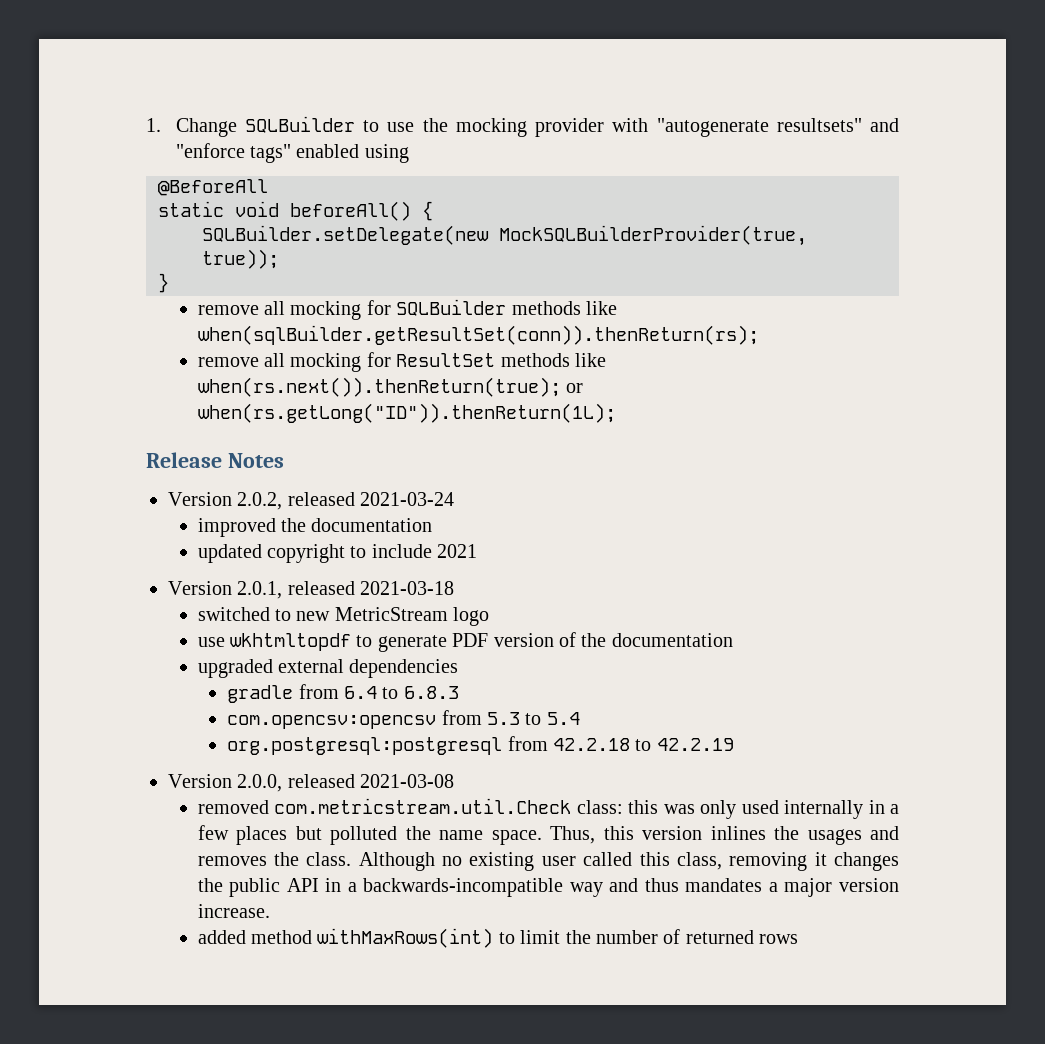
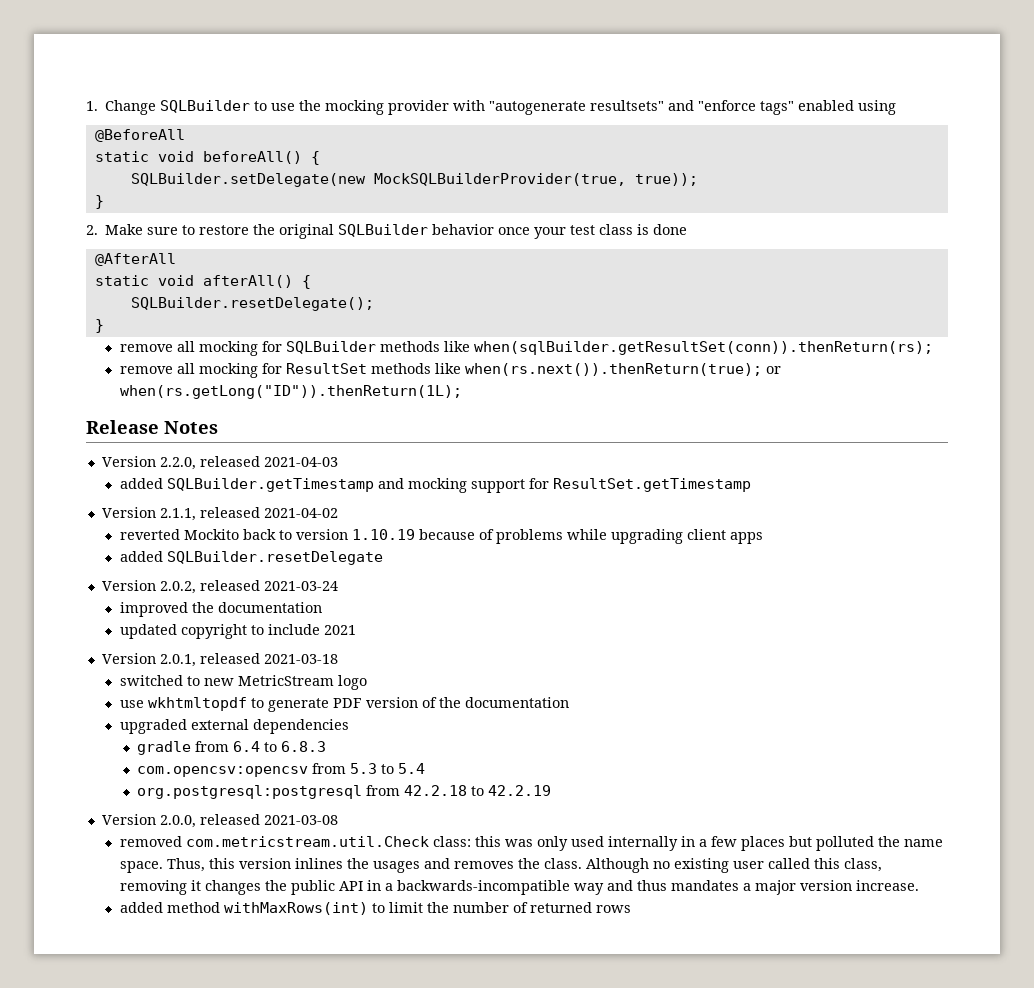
+ 2. Make sure to restore the original SQLBuilder behavior once your test class is done
+ @AfterAll
+ static void afterAll() {
+ SQLBuilder.resetDelegate();
+ }
+ Version 2.2.0, released 2021-04-03
+ added SQLBuilder.getTimestamp and mocking support for ResultSet.getTimestamp
+ Version 2.1.1, released 2021-04-02
+ reverted Mockito back to version 1.10.19 because of problems while upgrading client apps
+ added SQLBuilder.resetDelegate

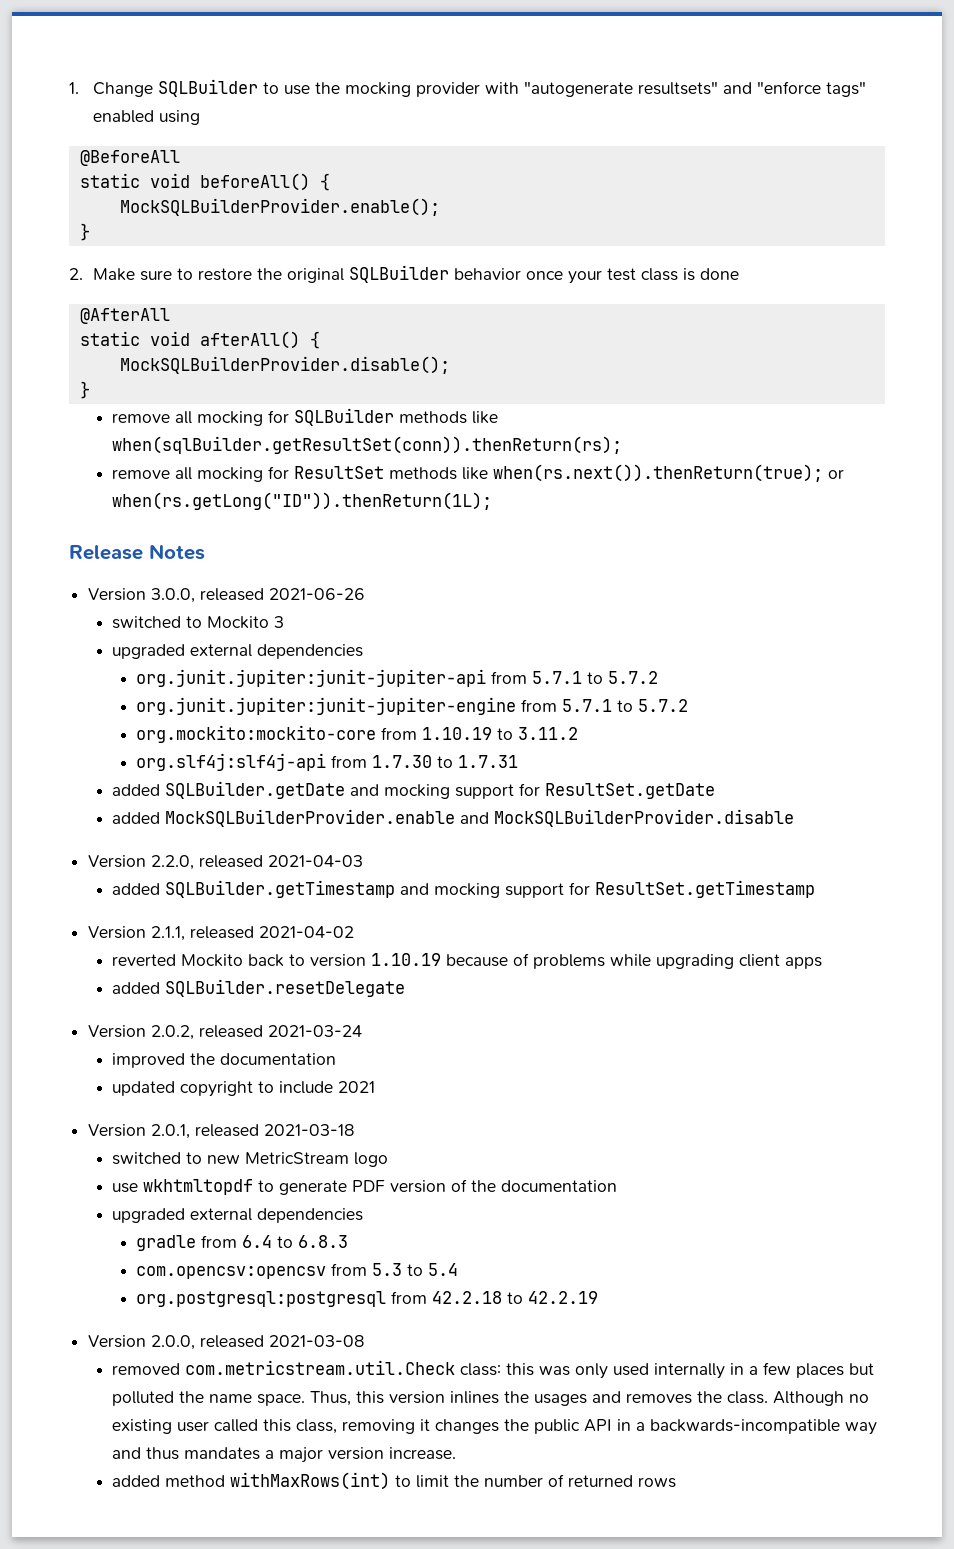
- SQLBuilder.setDelegate(new MockSQLBuilderProvider(true, true));
+ MockSQLBuilderProvider.enable();
- SQLBuilder.resetDelegate();
+ MockSQLBuilderProvider.disable();
+ Version 3.0.0, released 2021-06-26
+ switched to Mockito 3
+ upgraded external dependencies
+ org.junit.jupiter:junit-jupiter-api from 5.7.1 to 5.7.2
+ org.junit.jupiter:junit-jupiter-engine from 5.7.1 to 5.7.2
+ org.mockito:mockito-core from 1.10.19 to 3.11.2
+ org.slf4j:slf4j-api from 1.7.30 to 1.7.31
+ added SQLBuilder.getDate and mocking support for ResultSet.getDate
+ added MockSQLBuilderProvider.enable and MockSQLBuilderProvider.disable

